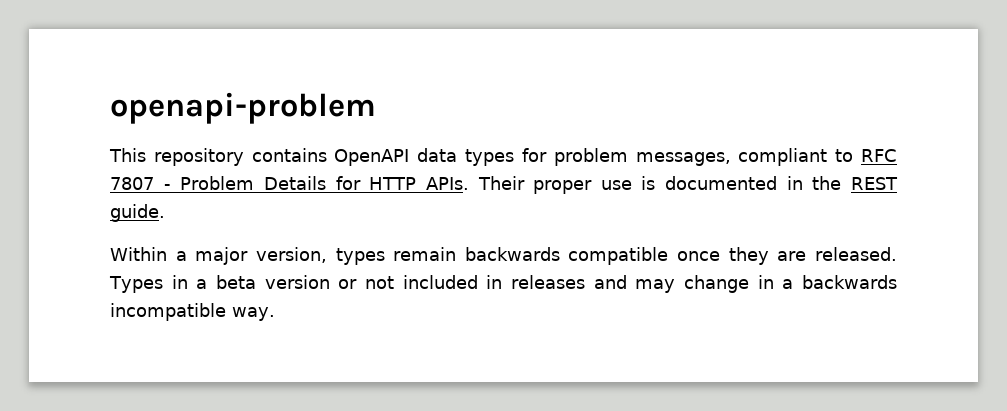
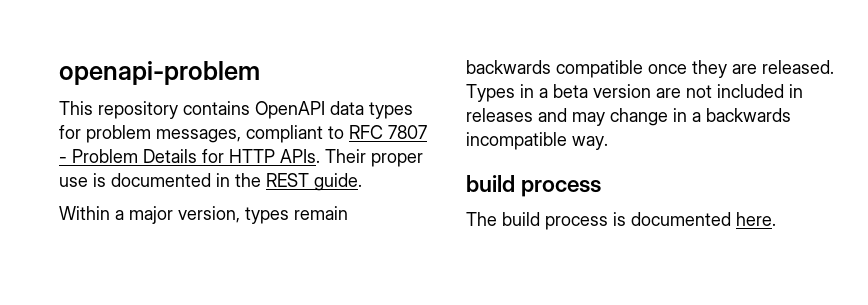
- Types in a beta version or not included in releases and may change in a backwards incompatible way.
+ Types in a beta version are not included in releases and may change in a backwards incompatible way.
+ build process
+ The build process is documented here.

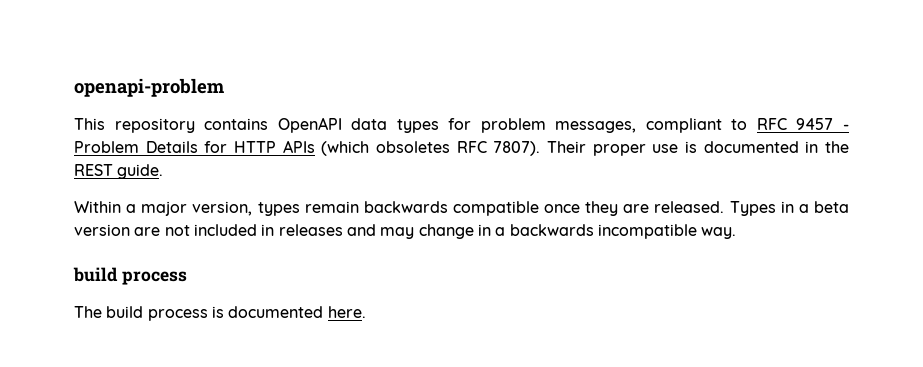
- This repository contains OpenAPI data types for problem messages, compliant to RFC 7807 - Problem Details for HTTP APIs.
+ This repository contains OpenAPI data types for problem messages, compliant to RFC 9457 - Problem Details for HTTP APIs (which obsoletes RFC 7807).

